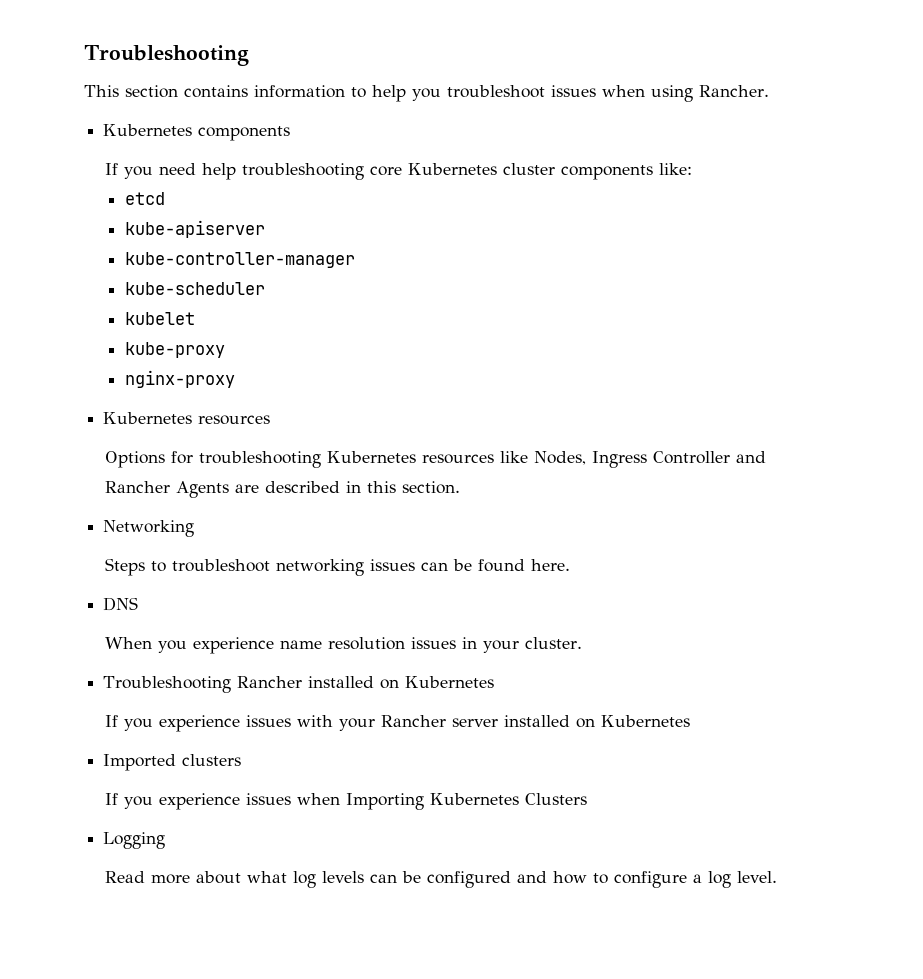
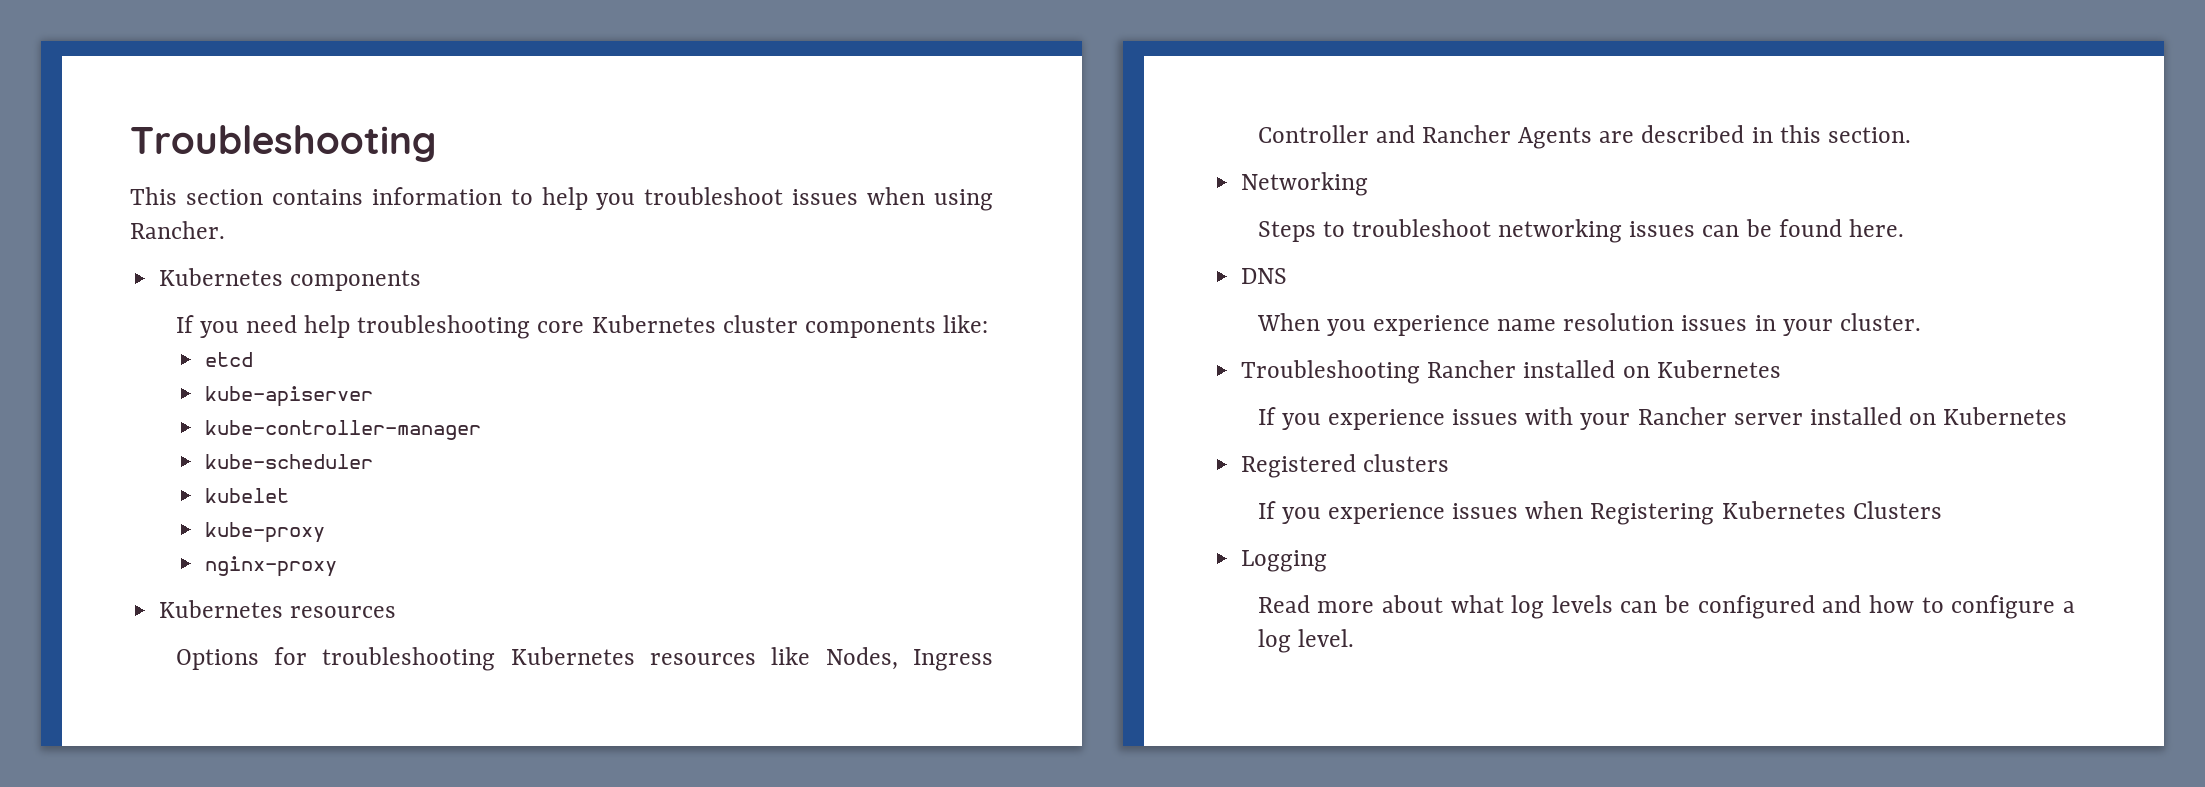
- Imported clusters
+ Registered clusters
- If you experience issues when Importing Kubernetes Clusters
+ If you experience issues when Registering Kubernetes Clusters

